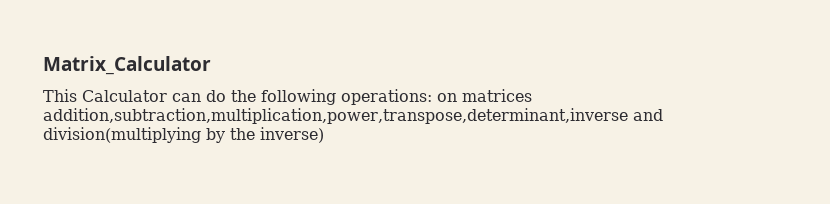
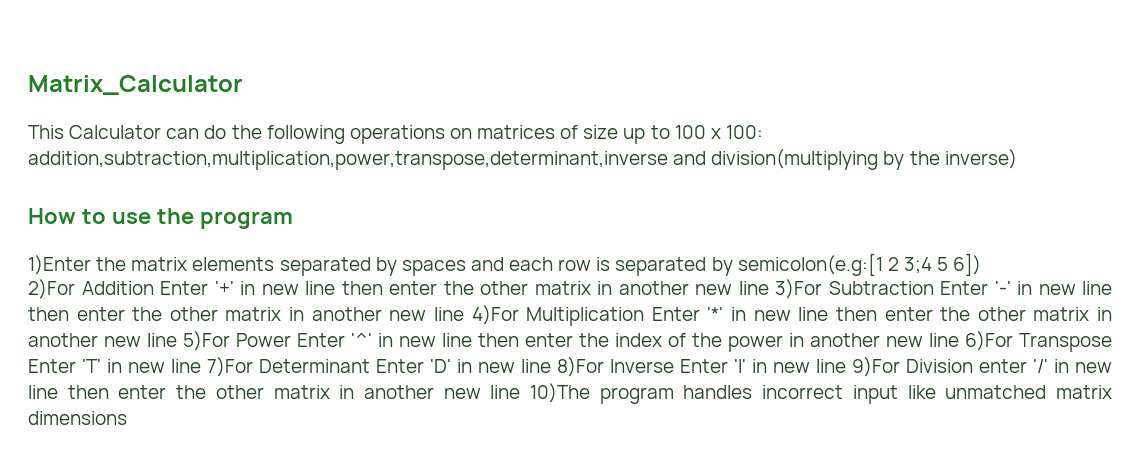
- This Calculator can do the following operations: on matrices addition,subtraction,multiplication,power,transpose,determinant,inverse and division(multiplying by the inverse)
+ This Calculator can do the following operations on matrices of size up to 100 x 100: addition,subtraction,multiplication,power,transpose,determinant,inverse and division(multiplying by the inverse)
+ How to use the program
+ 1)Enter the matrix elements separated by spaces and each row is separated by semicolon(e.g:[1 2 3;4 5 6])
+ 2)For Addition Enter '+' in new line then enter the other matrix in another new line 3)For Subtraction Enter '-' in new line then enter the other matrix in another new line 4)For Multiplication Enter '*' in new line then enter the other matrix in another new line 5)For Power Enter '^' in new line then enter the index of the power in another new line 6)For Transpose Enter 'T' in new line 7)For Determinant Enter 'D' in new line 8)For Inverse Enter 'I' in new line 9)For Division enter '/' in new line then enter the other matrix in another new line 10)The program handles incorrect input like unmatched matrix dimensions

